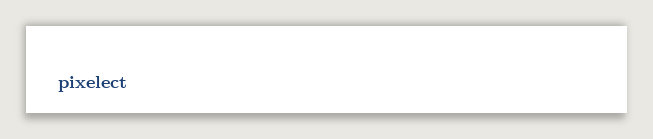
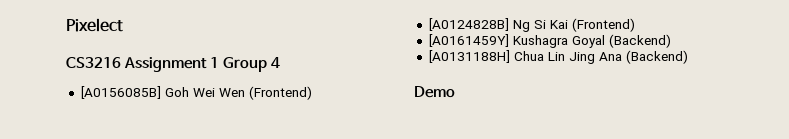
- pixelect
+ Pixelect
+ CS3216 Assignment 1 Group 4
+ [A0156085B] Goh Wei Wen (Frontend)
+ [A0124828B] Ng Si Kai (Frontend)
+ [A0161459Y] Kushagra Goyal (Backend)
+ [A0131188H] Chua Lin Jing Ana (Backend)
+ Demo

